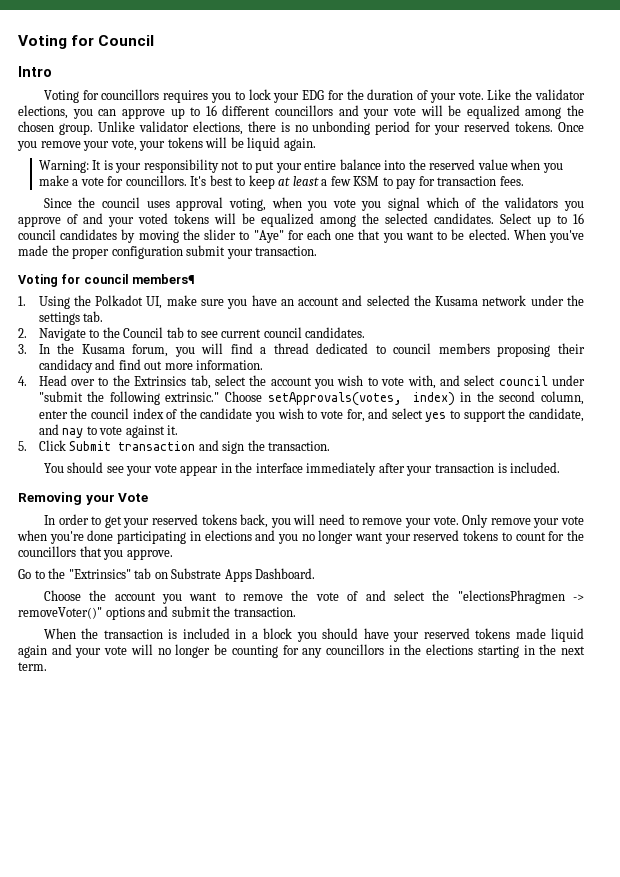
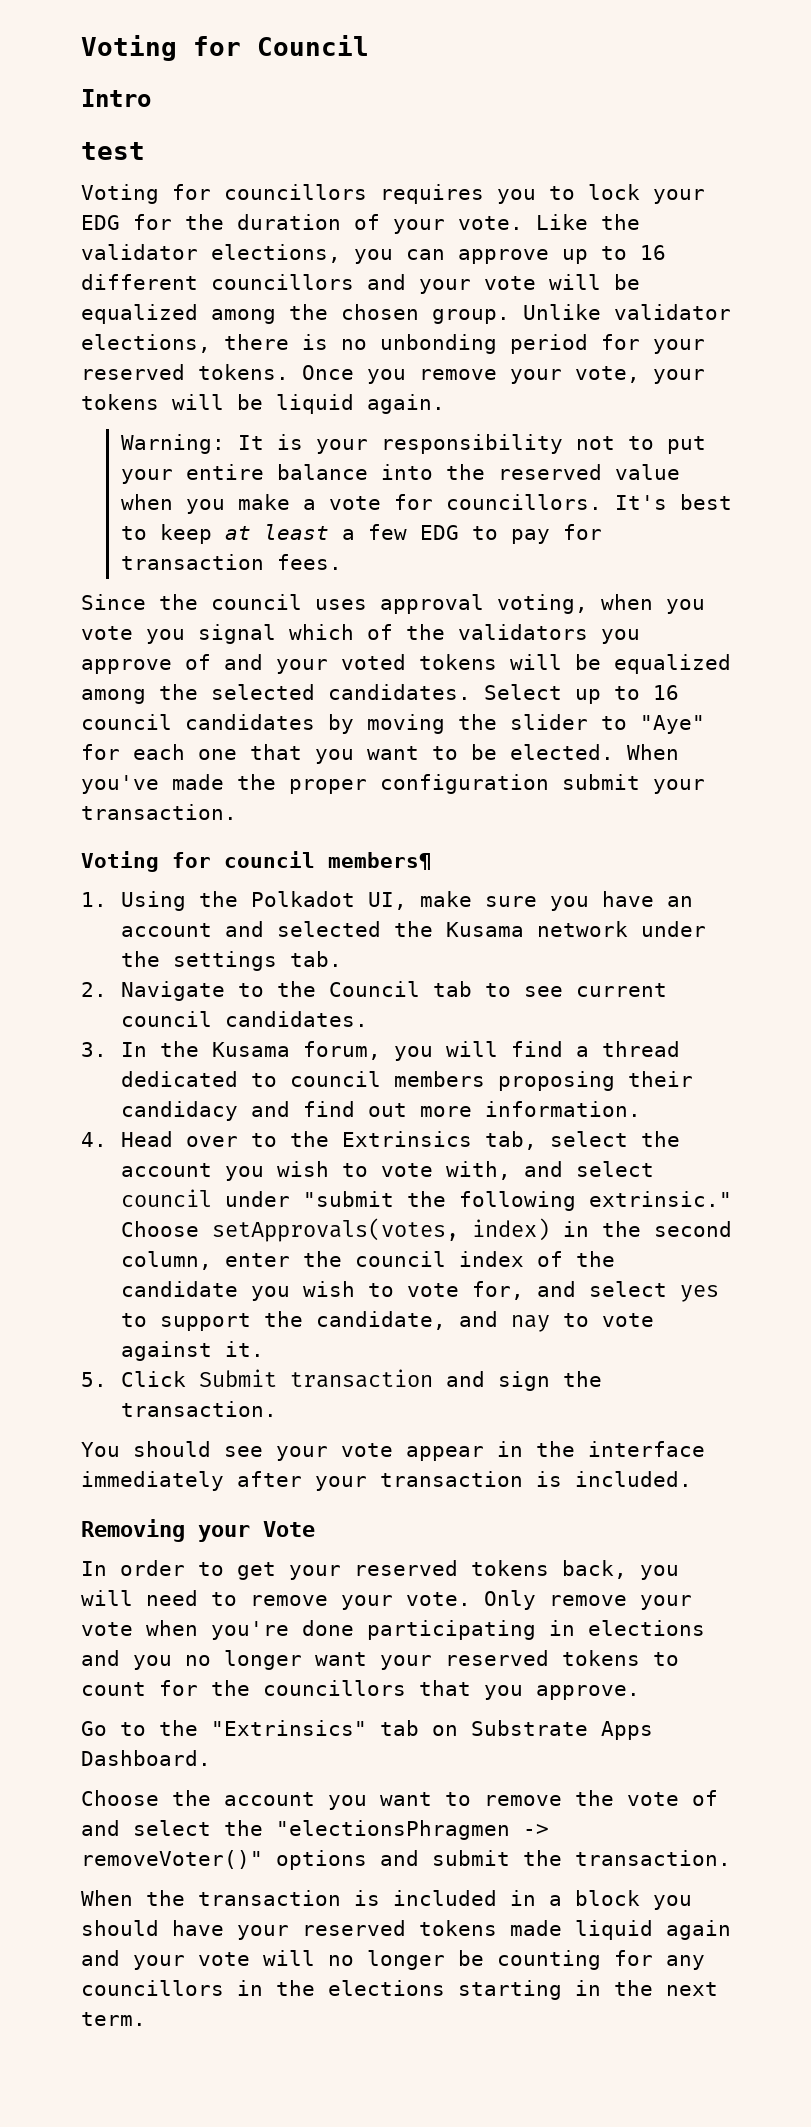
+ test
- It's best to keep at least a few KSM to pay for transaction fees.
+ It's best to keep at least a few EDG to pay for transaction fees.

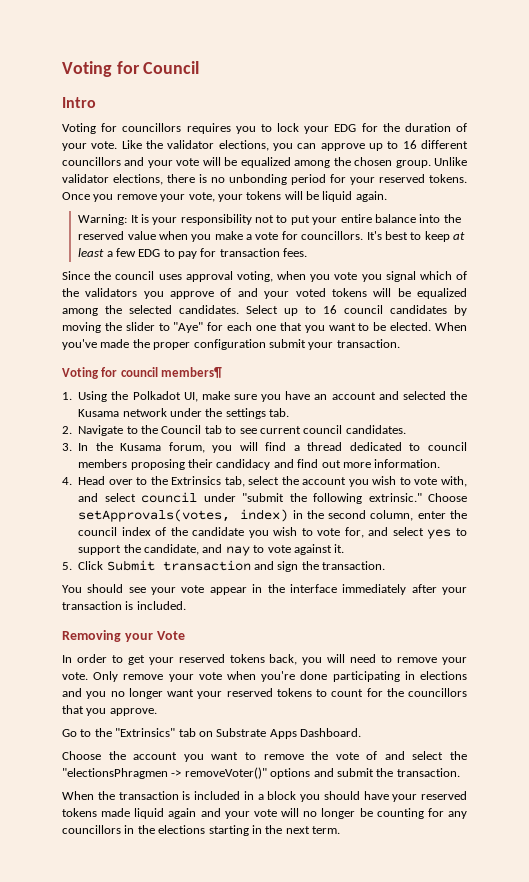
- test

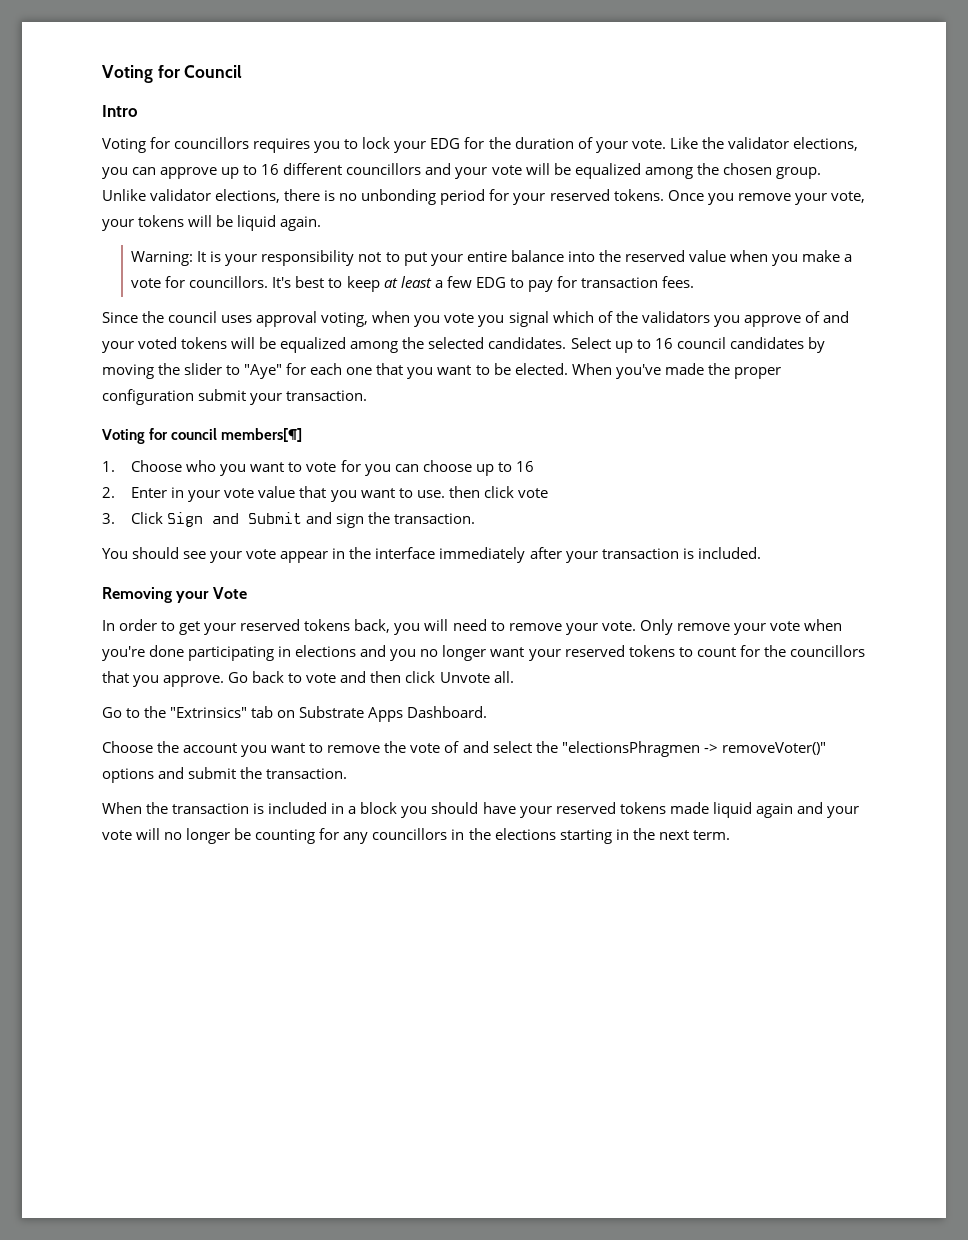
- Voting for council members¶
+ Voting for council members[¶]
- 1. Using the Polkadot UI, make sure you have an account and selected the Kusama network under the settings tab.
- 2. Navigate to the Council tab to see current council candidates.
- 3. In the Kusama forum, you will find a thread dedicated to council members proposing their candidacy and find out more information.
- 4. Head over to the Extrinsics tab, select the account you wish to vote with, and select council under "submit the following extrinsic." Choose setApprovals(votes, index) in the second column, enter the council index of the candidate you wish to vote for, and select yes to support the candidate, and nay to vote against it.
- 5. Click Submit transaction and sign the transaction.
+ 1. Choose who you want to vote for you can choose up to 16
+ 2. Enter in your vote value that you want to use. then click vote
+ 3. Click Sign and Submit and sign the transaction.
+ Go back to vote and then click Unvote all.

